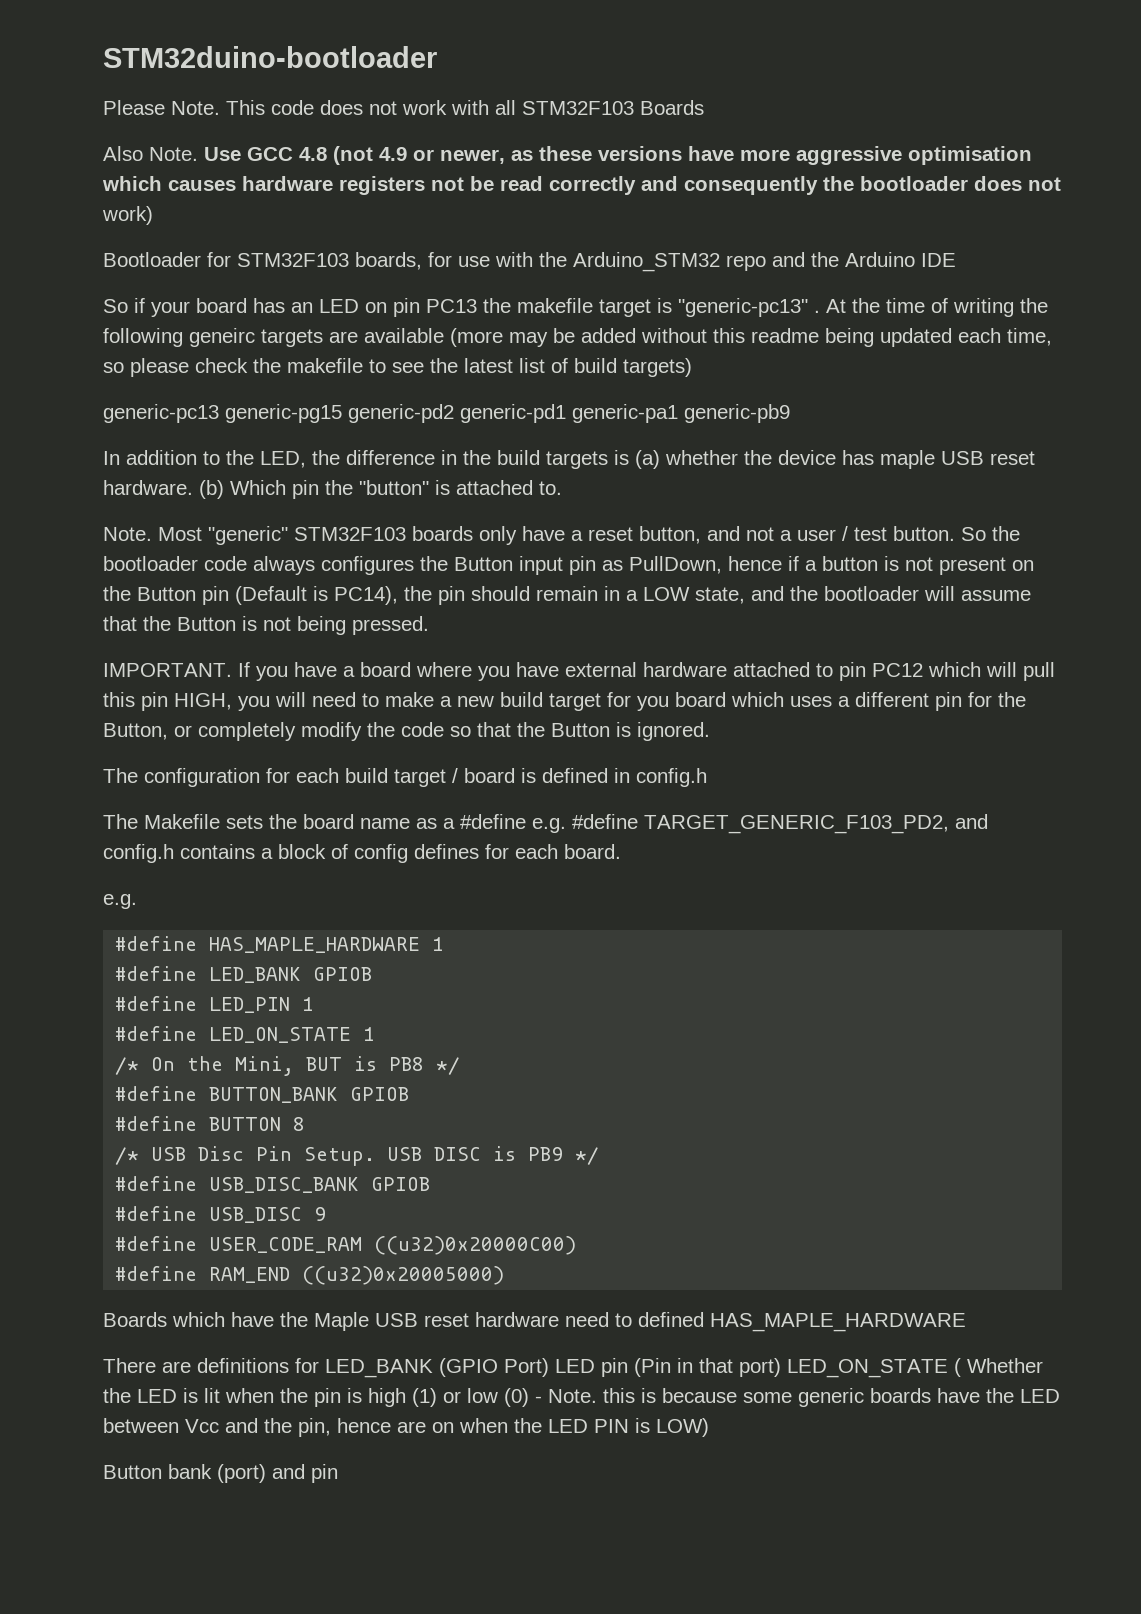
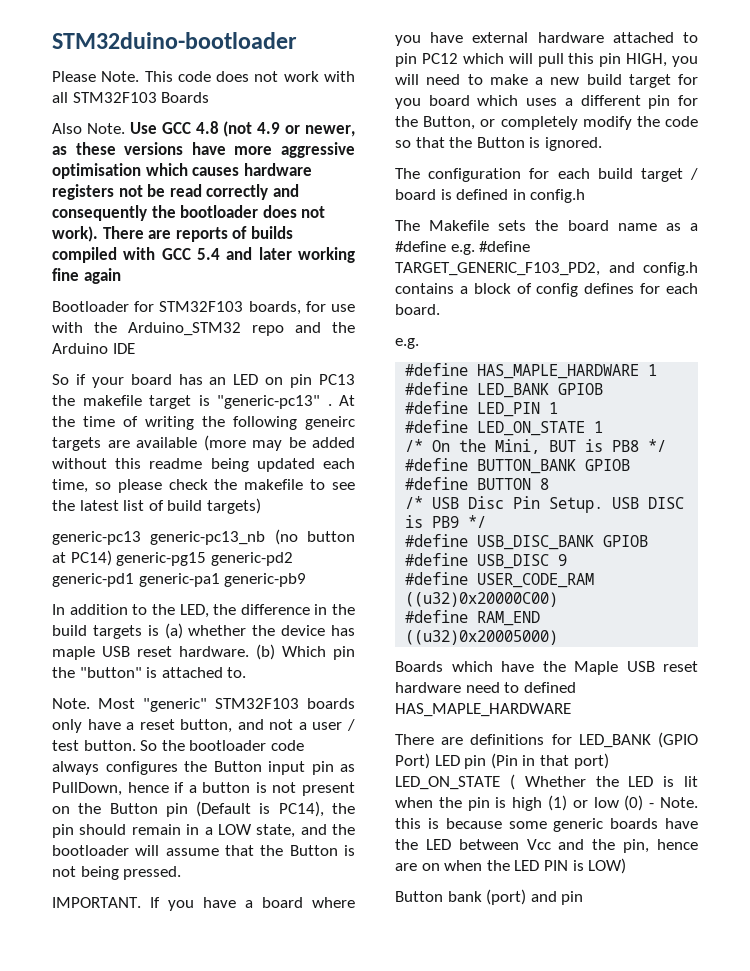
- Use GCC 4.8 (not 4.9 or newer, as these versions have more aggressive optimisation which causes hardware registers not be read correctly and consequently the bootloader does not work)
+ Use GCC 4.8 (not 4.9 or newer, as these versions have more aggressive optimisation which causes hardware registers not be read correctly and consequently the bootloader does not work). There are reports of builds compiled with GCC 5.4 and later working fine again
- generic-pc13 generic-pg15 generic-pd2 generic-pd1 generic-pa1 generic-pb9
+ generic-pc13 generic-pc13_nb (no button at PC14) generic-pg15 generic-pd2 generic-pd1 generic-pa1 generic-pb9

